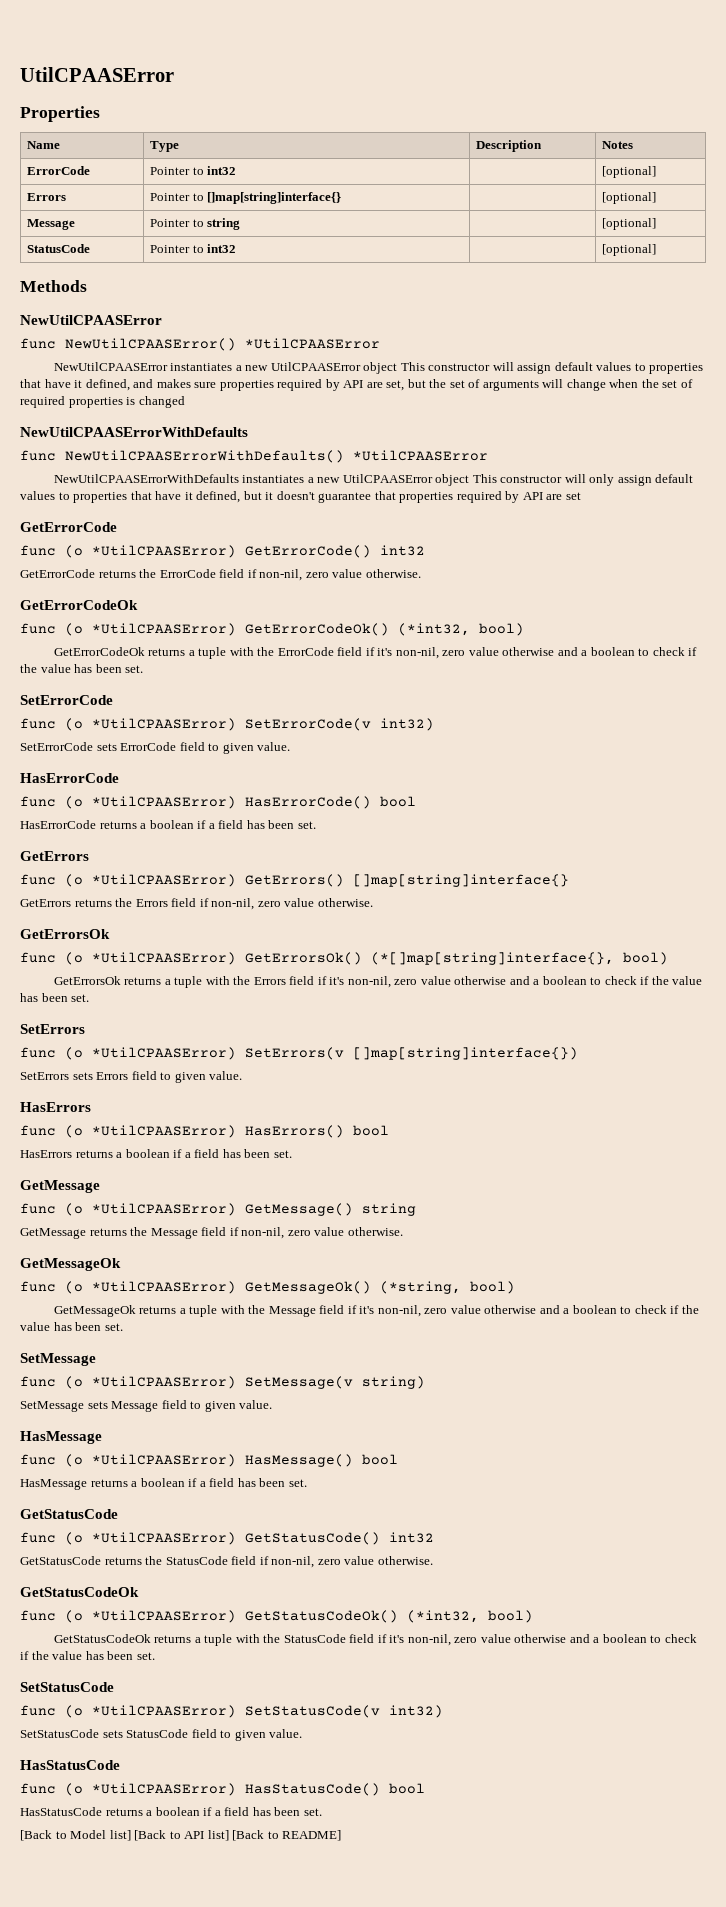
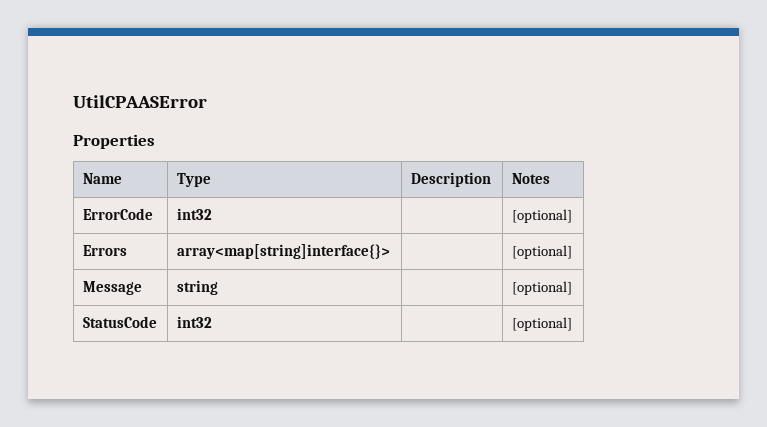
- ErrorCode | Pointer to int32 | | [optional]
+ ErrorCode | int32 | | [optional]
- Errors | Pointer to []map[string]interface{} | | [optional]
+ Errors | array<map[string]interface{}> | | [optional]
- Message | Pointer to string | | [optional]
+ Message | string | | [optional]
- StatusCode | Pointer to int32 | | [optional]
- Methods
- NewUtilCPAASError
- func NewUtilCPAASError() *UtilCPAASError
- NewUtilCPAASError instantiates a new UtilCPAASError object This constructor will assign default values to properties that have it defined, and makes sure properties required by API are set, but the set of arguments will change when the set of required properties is changed
- NewUtilCPAASErrorWithDefaults
- func NewUtilCPAASErrorWithDefaults() *UtilCPAASError
- NewUtilCPAASErrorWithDefaults instantiates a new UtilCPAASError object This constructor will only assign default values to properties that have it defined, but it doesn't guarantee that properties required by API are set
- GetErrorCode
- func (o *UtilCPAASError) GetErrorCode() int32
- GetErrorCode returns the ErrorCode field if non-nil, zero value otherwise.
- GetErrorCodeOk
- func (o *UtilCPAASError) GetErrorCodeOk() (*int32, bool)
- GetErrorCodeOk returns a tuple with the ErrorCode field if it's non-nil, zero value otherwise and a boolean to check if the value has been set.
- SetErrorCode
- func (o *UtilCPAASError) SetErrorCode(v int32)
- SetErrorCode sets ErrorCode field to given value.
- HasErrorCode
- func (o *UtilCPAASError) HasErrorCode() bool
- HasErrorCode returns a boolean if a field has been set.
- GetErrors
- func (o *UtilCPAASError) GetErrors() []map[string]interface{}
- GetErrors returns the Errors field if non-nil, zero value otherwise.
- GetErrorsOk
- func (o *UtilCPAASError) GetErrorsOk() (*[]map[string]interface{}, bool)
- GetErrorsOk returns a tuple with the Errors field if it's non-nil, zero value otherwise and a boolean to check if the value has been set.
- SetErrors
- func (o *UtilCPAASError) SetErrors(v []map[string]interface{})
- SetErrors sets Errors field to given value.
- HasErrors
- func (o *UtilCPAASError) HasErrors() bool
- HasErrors returns a boolean if a field has been set.
- GetMessage
- func (o *UtilCPAASError) GetMessage() string
- GetMessage returns the Message field if non-nil, zero value otherwise.
- GetMessageOk
- func (o *UtilCPAASError) GetMessageOk() (*string, bool)
- GetMessageOk returns a tuple with the Message field if it's non-nil, zero value otherwise and a boolean to check if the value has been set.
- SetMessage
- func (o *UtilCPAASError) SetMessage(v string)
- SetMessage sets Message field to given value.
- HasMessage
- func (o *UtilCPAASError) HasMessage() bool
- HasMessage returns a boolean if a field has been set.
- GetStatusCode
- func (o *UtilCPAASError) GetStatusCode() int32
- GetStatusCode returns the StatusCode field if non-nil, zero value otherwise.
- GetStatusCodeOk
- func (o *UtilCPAASError) GetStatusCodeOk() (*int32, bool)
- GetStatusCodeOk returns a tuple with the StatusCode field if it's non-nil, zero value otherwise and a boolean to check if the value has been set.
- SetStatusCode
- func (o *UtilCPAASError) SetStatusCode(v int32)
- SetStatusCode sets StatusCode field to given value.
- HasStatusCode
- func (o *UtilCPAASError) HasStatusCode() bool
- HasStatusCode returns a boolean if a field has been set.
- [Back to Model list] [Back to API list] [Back to README]
+ StatusCode | int32 | | [optional]

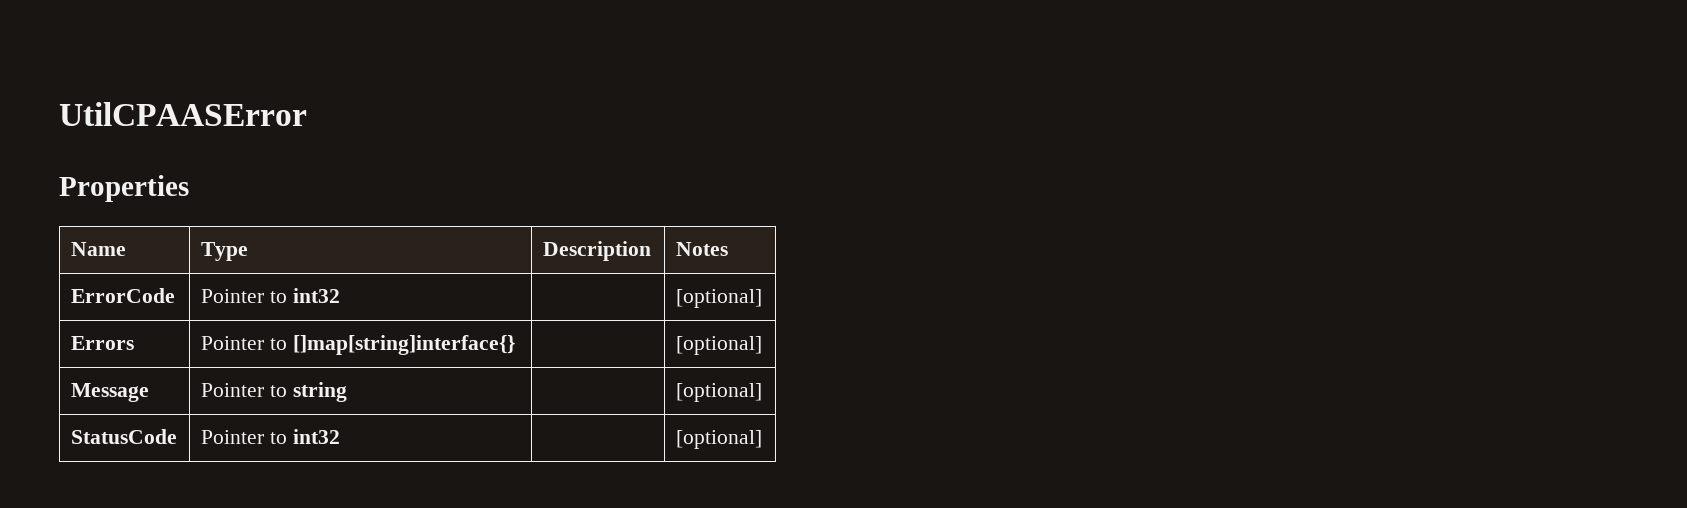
- ErrorCode | int32 | | [optional]
+ ErrorCode | Pointer to int32 | | [optional]
- Errors | array<map[string]interface{}> | | [optional]
+ Errors | Pointer to []map[string]interface{} | | [optional]
- Message | string | | [optional]
+ Message | Pointer to string | | [optional]
- StatusCode | int32 | | [optional]
+ StatusCode | Pointer to int32 | | [optional]

